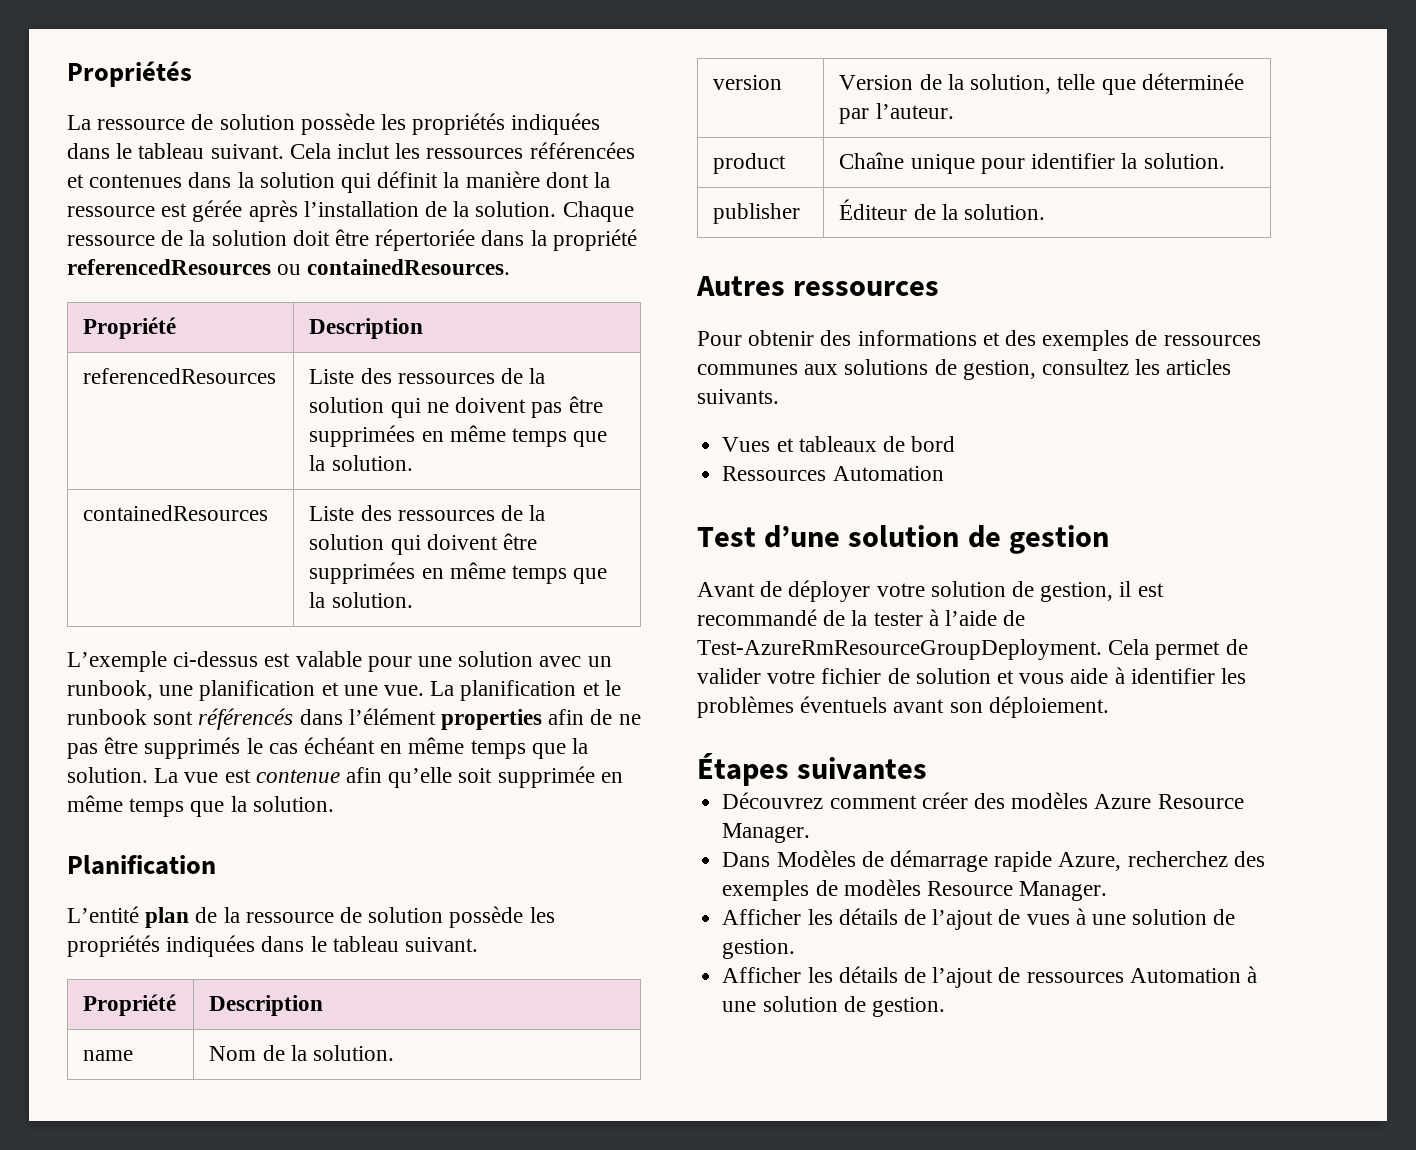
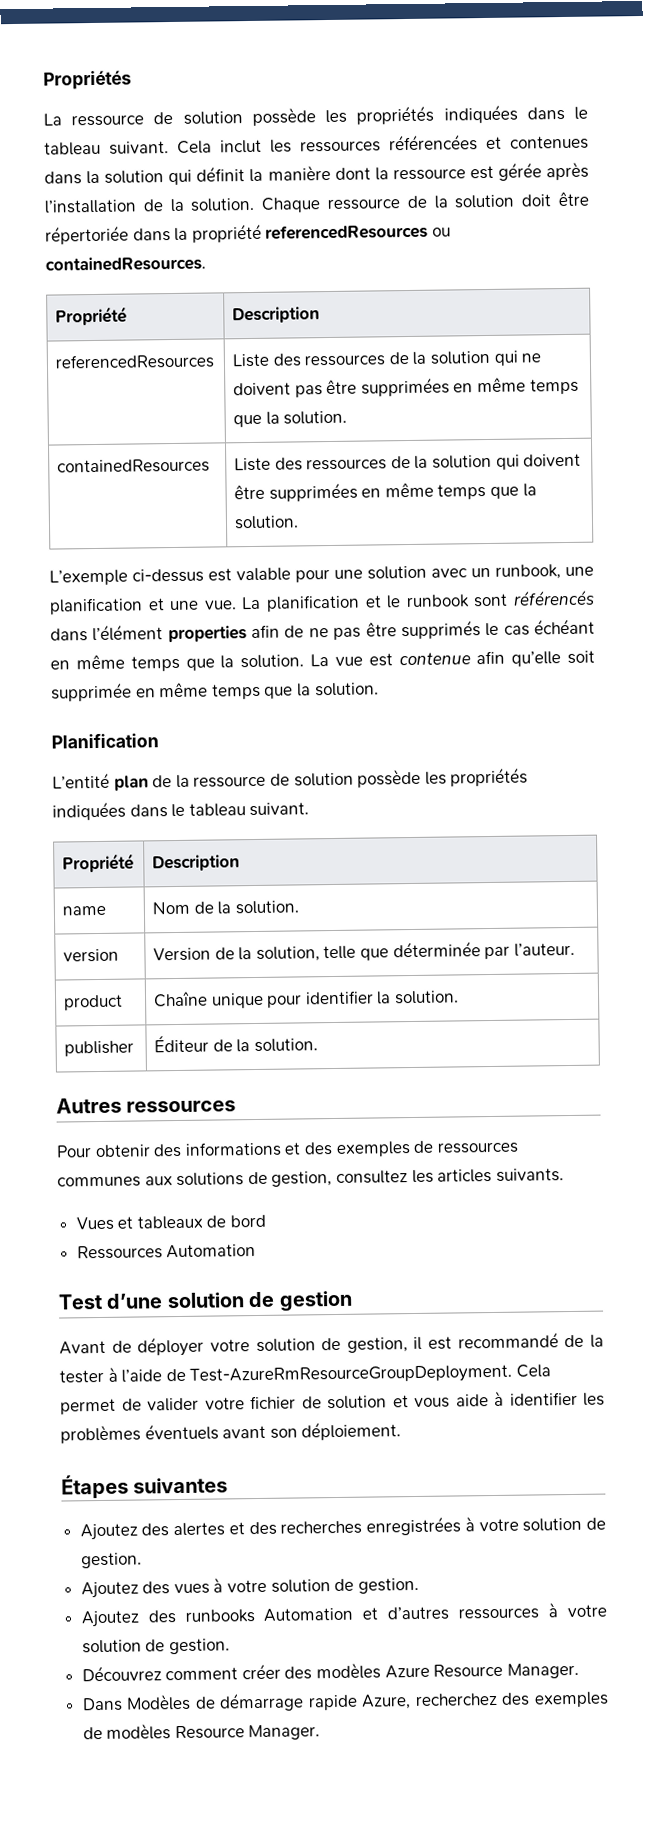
+ Ajoutez des alertes et des recherches enregistrées à votre solution de gestion.
+ Ajoutez des vues à votre solution de gestion.
+ Ajoutez des runbooks Automation et d’autres ressources à votre solution de gestion.
- Afficher les détails de l’ajout de vues à une solution de gestion.
- Afficher les détails de l’ajout de ressources Automation à une solution de gestion.

